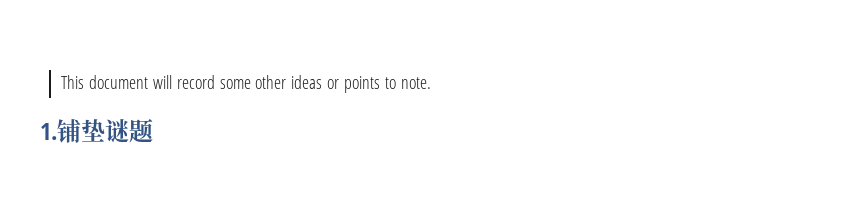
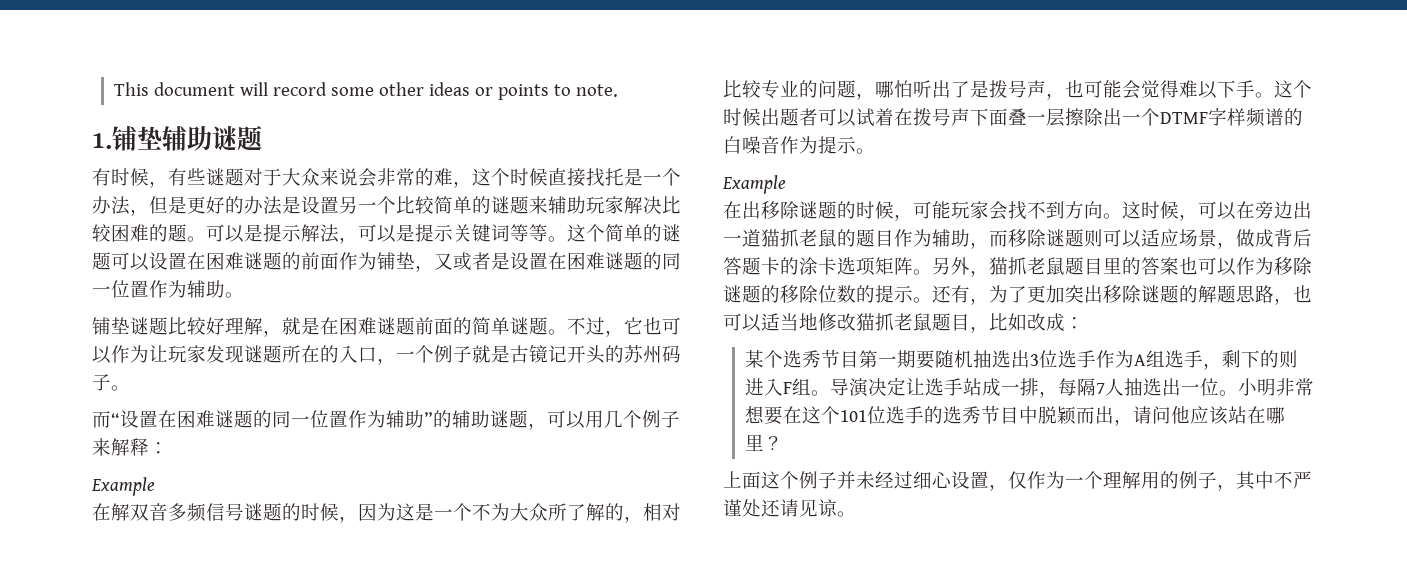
- 1.铺垫谜题
+ 1.铺垫辅助谜题
+ 有时候，有些谜题对于大众来说会非常的难，这个时候直接找托是一个办法，但是更好的办法是设置另一个比较简单的谜题来辅助玩家解决比较困难的题。可以是提示解法，可以是提示关键词等等。这个简单的谜题可以设置在困难谜题的前面作为铺垫，又或者是设置在困难谜题的同一位置作为辅助。
+ 铺垫谜题比较好理解，就是在困难谜题前面的简单谜题。不过，它也可以作为让玩家发现谜题所在的入口，一个例子就是古镜记开头的苏州码子。
+ 而“设置在困难谜题的同一位置作为辅助”的辅助谜题，可以用几个例子来解释：
+ Example
+ 在解双音多频信号谜题的时候，因为这是一个不为大众所了解的，相对比较专业的问题，哪怕听出了是拨号声，也可能会觉得难以下手。这个时候出题者可以试着在拨号声下面叠一层擦除出一个DTMF字样频谱的白噪音作为提示。
+ Example
+ 在出移除谜题的时候，可能玩家会找不到方向。这时候，可以在旁边出一道猫抓老鼠的题目作为辅助，而移除谜题则可以适应场景，做成背后答题卡的涂卡选项矩阵。另外，猫抓老鼠题目里的答案也可以作为移除谜题的移除位数的提示。还有，为了更加突出移除谜题的解题思路，也可以适当地修改猫抓老鼠题目，比如改成：
+ 某个选秀节目第一期要随机抽选出3位选手作为A组选手，剩下的则进入F组。导演决定让选手站成一排，每隔7人抽选出一位。小明非常想要在这个101位选手的选秀节目中脱颖而出，请问他应该站在哪里？
+ 上面这个例子并未经过细心设置，仅作为一个理解用的例子，其中不严谨处还请见谅。

